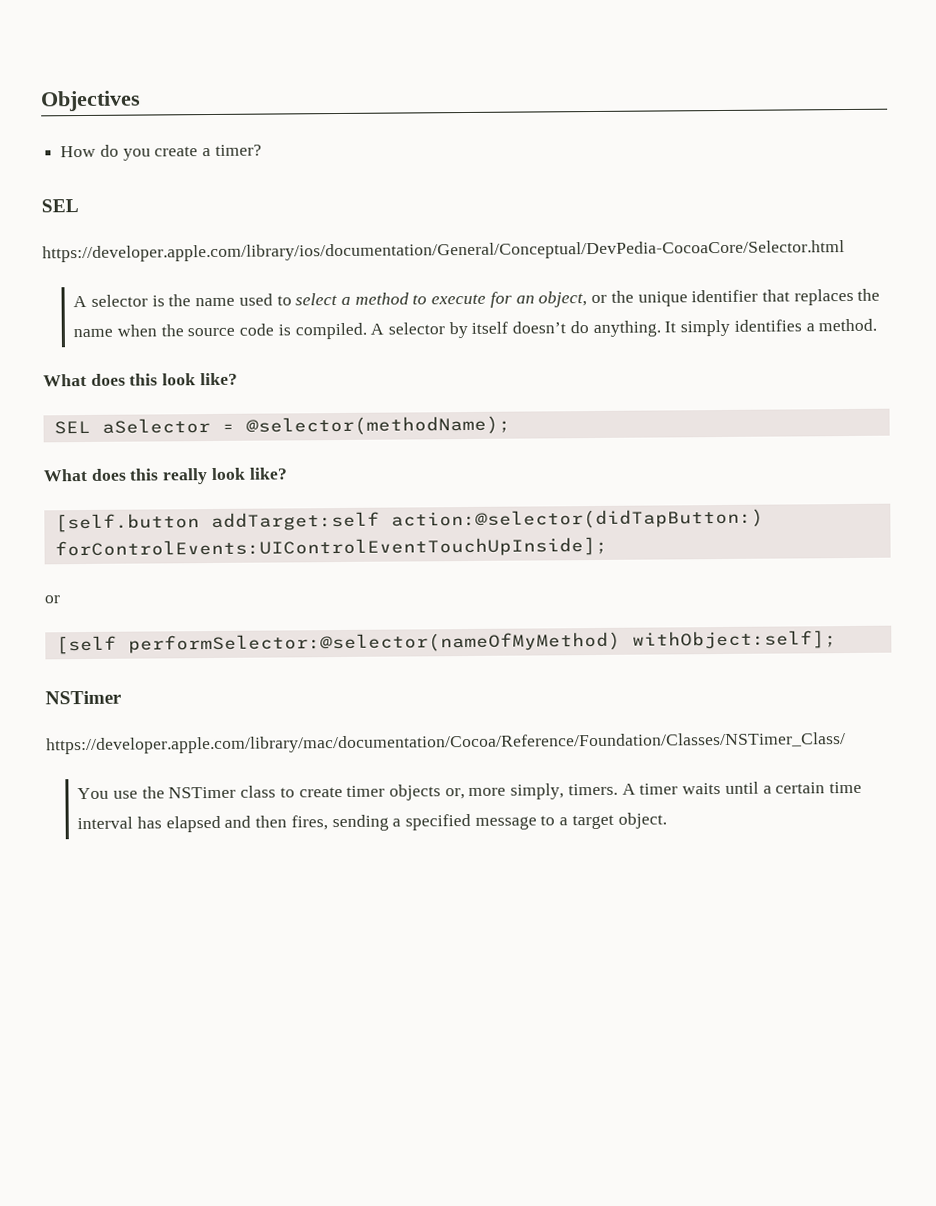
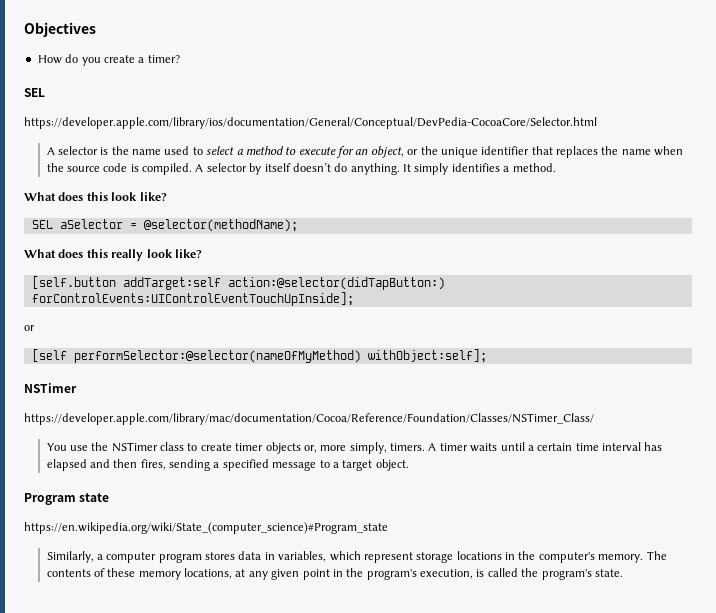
+ Program state
+ https://en.wikipedia.org/wiki/State_(computer_science)#Program_state
+ Similarly, a computer program stores data in variables, which represent storage locations in the computer's memory. The contents of these memory locations, at any given point in the program's execution, is called the program's state.

